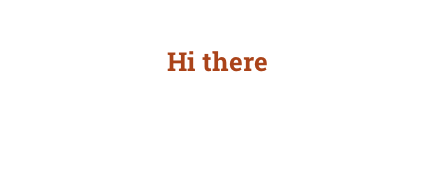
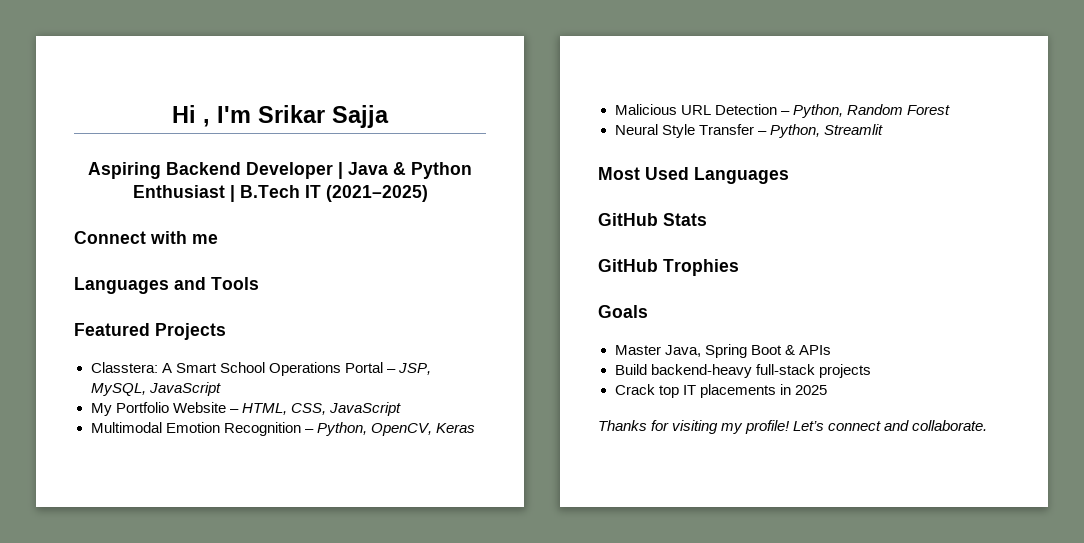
- Hi there
+ Hi , I'm Srikar Sajja
+ Aspiring Backend Developer | Java & Python Enthusiast | B.Tech IT (2021–2025)
+ Connect with me
+ Languages and Tools
+ Featured Projects
+ Classtera: A Smart School Operations Portal – JSP, MySQL, JavaScript
+ My Portfolio Website – HTML, CSS, JavaScript
+ Multimodal Emotion Recognition – Python, OpenCV, Keras
+ Malicious URL Detection – Python, Random Forest
+ Neural Style Transfer – Python, Streamlit
+ Most Used Languages
+ GitHub Stats
+ GitHub Trophies
+ Goals
+ Master Java, Spring Boot & APIs
+ Build backend-heavy full-stack projects
+ Crack top IT placements in 2025
+ Thanks for visiting my profile! Let’s connect and collaborate.

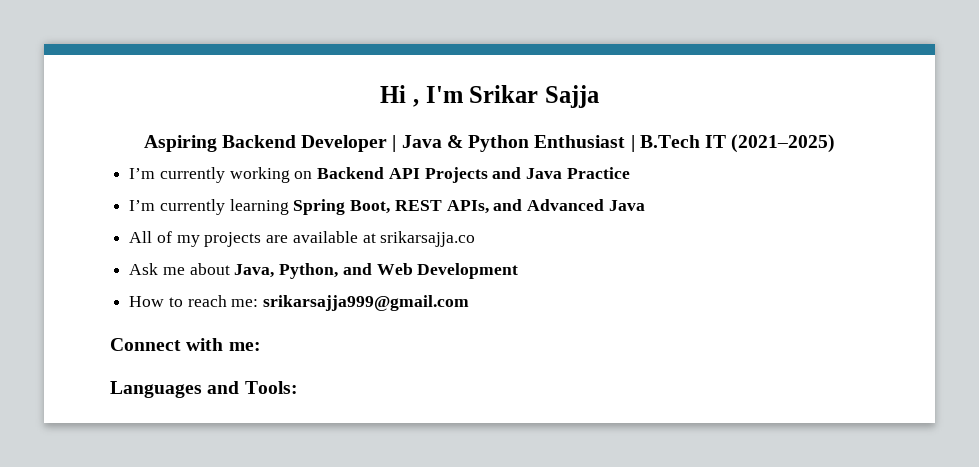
+ I’m currently working on Backend API Projects and Java Practice
+ I’m currently learning Spring Boot, REST APIs, and Advanced Java
+ All of my projects are available at srikarsajja.co
+ Ask me about Java, Python, and Web Development
+ How to reach me: srikarsajja999@gmail.com
- Connect with me
+ Connect with me:
- Languages and Tools
- Featured Projects
- Classtera: A Smart School Operations Portal – JSP, MySQL, JavaScript
- My Portfolio Website – HTML, CSS, JavaScript
- Multimodal Emotion Recognition – Python, OpenCV, Keras
- Malicious URL Detection – Python, Random Forest
- Neural Style Transfer – Python, Streamlit
- Most Used Languages
- GitHub Stats
- GitHub Trophies
- Goals
- Master Java, Spring Boot & APIs
- Build backend-heavy full-stack projects
- Crack top IT placements in 2025
- Thanks for visiting my profile! Let’s connect and collaborate.
+ Languages and Tools:

